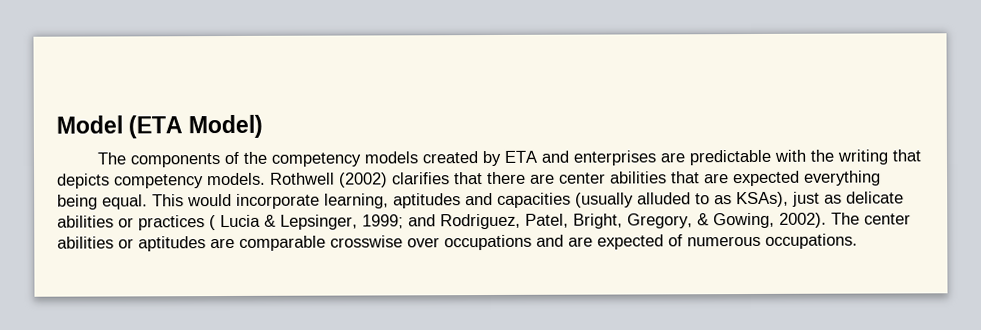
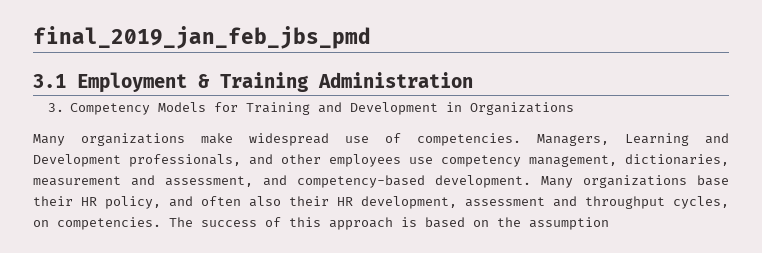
- Model (ETA Model)
- The components of the competency models created by ETA and enterprises are predictable with the writing that depicts competency models. Rothwell (2002) clarifies that there are center abilities that are expected everything being equal. This would incorporate learning, aptitudes and capacities (usually alluded to as KSAs), just as delicate abilities or practices ( Lucia & Lepsinger, 1999; and Rodriguez, Patel, Bright, Gregory, & Gowing, 2002). The center abilities or aptitudes are comparable crosswise over occupations and are expected of numerous occupations.
+ final_2019_jan_feb_jbs_pmd
+ 3.1 Employment & Training Administration
+ 3. Competency Models for Training and Development in Organizations
+ Many organizations make widespread use of competencies. Managers, Learning and Development professionals, and other employees use competency management, dictionaries, measurement and assessment, and competency-based development. Many organizations base their HR policy, and often also their HR development, assessment and throughput cycles, on competencies. The success of this approach is based on the assumption

